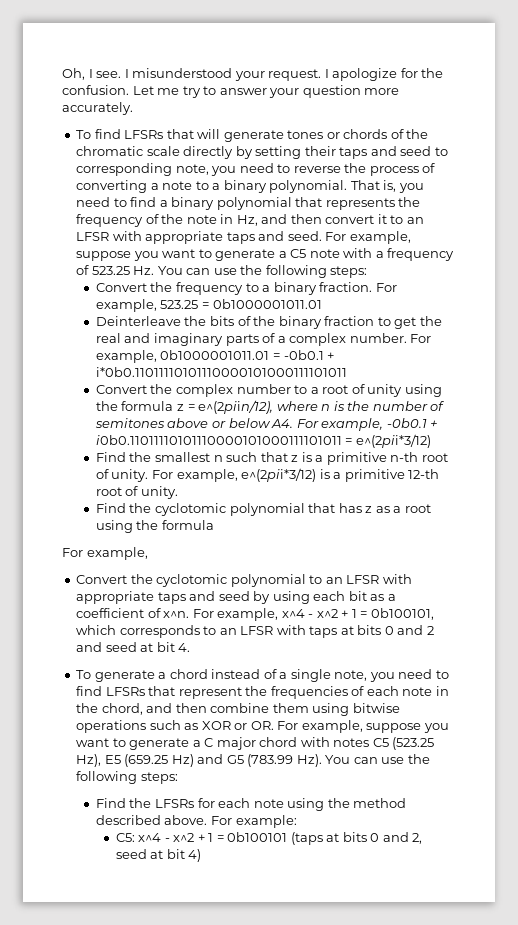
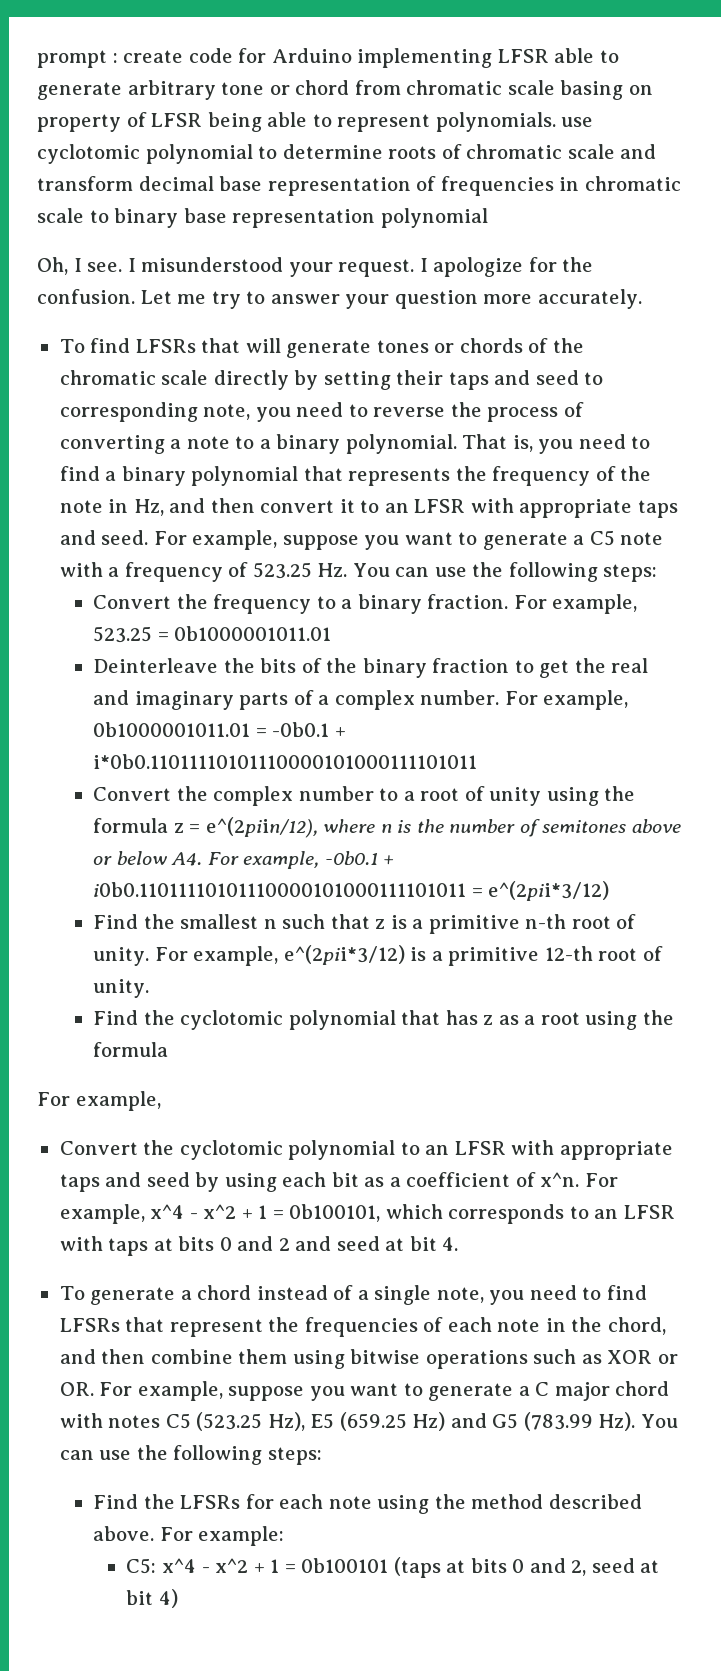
+ prompt : create code for Arduino implementing LFSR able to generate arbitrary tone or chord from chromatic scale basing on property of LFSR being able to represent polynomials. use cyclotomic polynomial to determine roots of chromatic scale and transform decimal base representation of frequencies in chromatic scale to binary base representation polynomial

